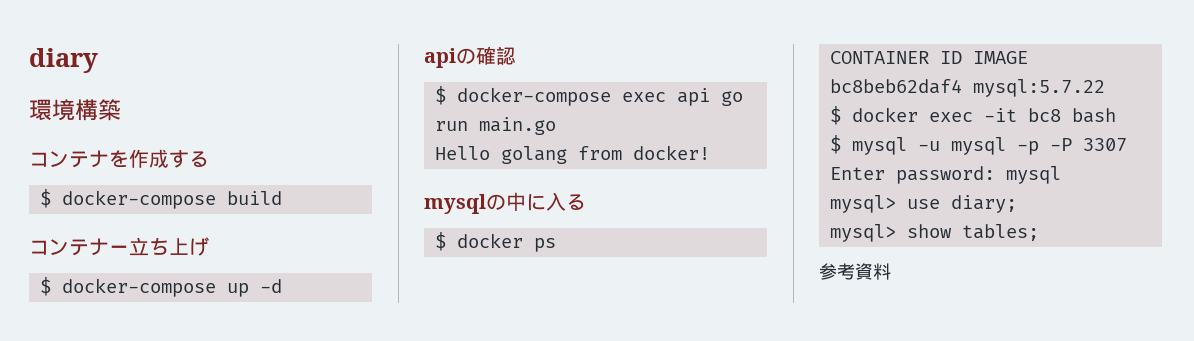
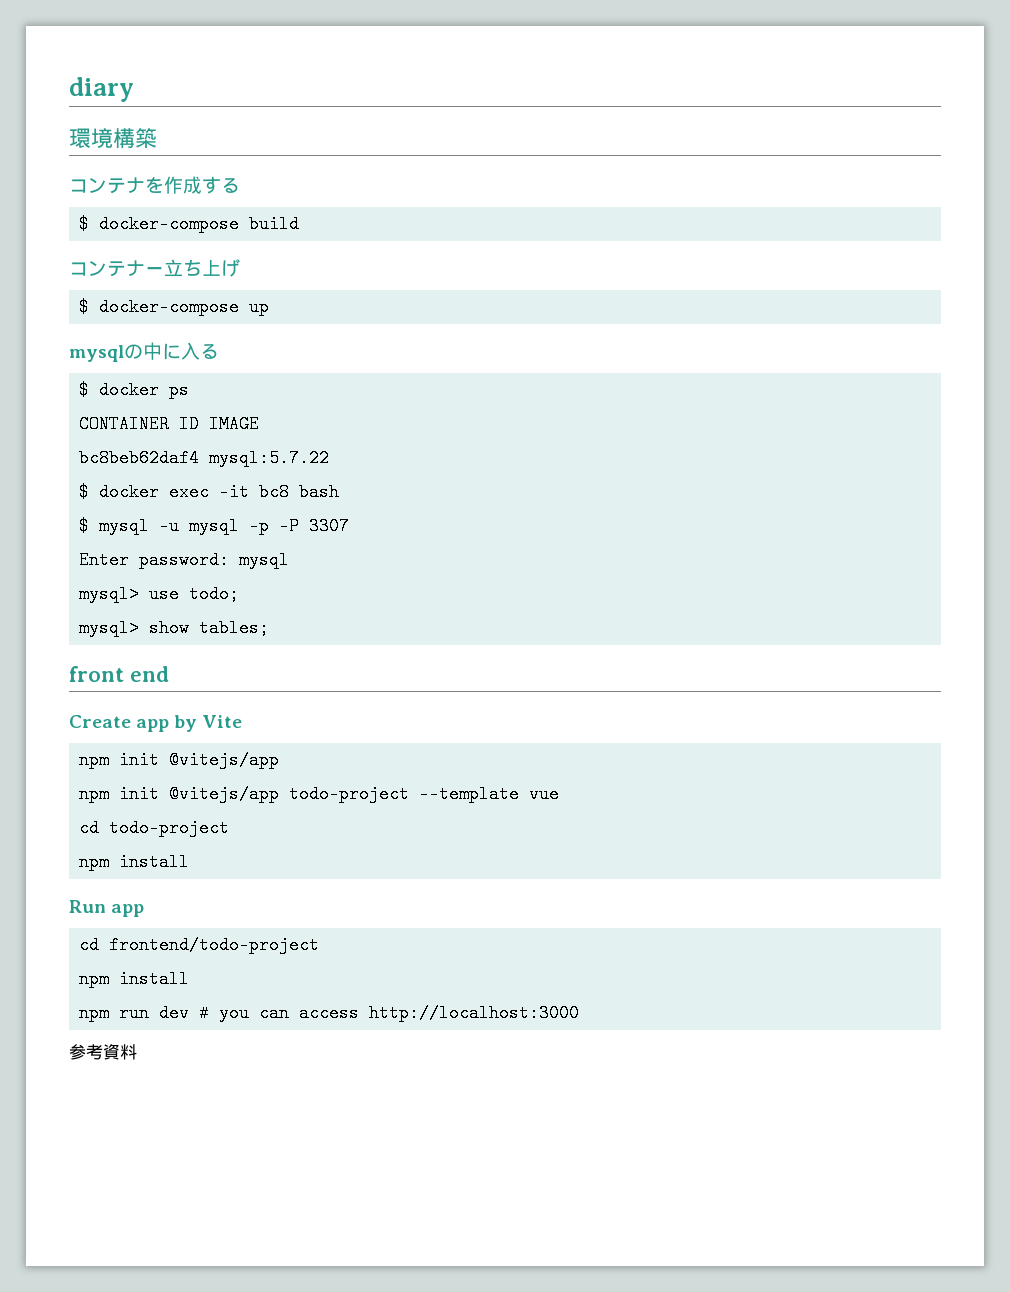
- $ docker-compose up -d
- apiの確認
- $ docker-compose exec api go run main.go
- Hello golang from docker!
+ $ docker-compose up
- mysql> use diary;
+ mysql> use todo;
+ front end
+ Create app by Vite
+ npm init @vitejs/app
+ npm init @vitejs/app todo-project --template vue
+ cd todo-project
+ npm install
+ Run app
+ cd frontend/todo-project
+ npm install
+ npm run dev # you can access http://localhost:3000

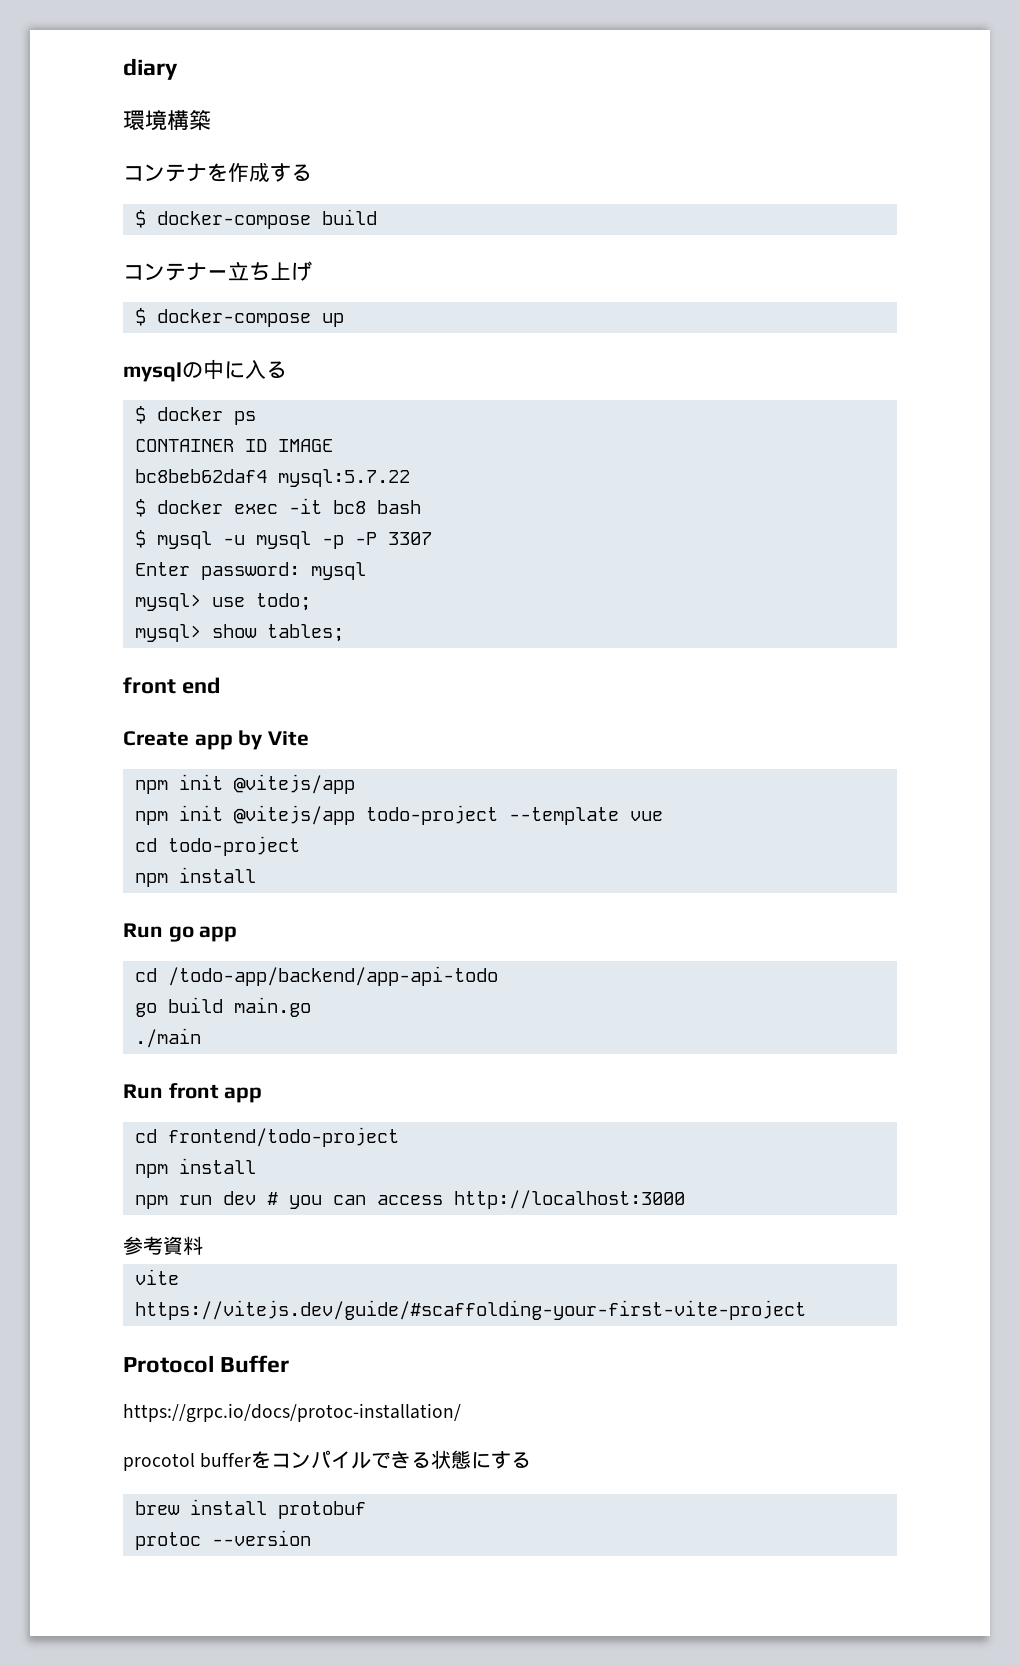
- Run app
+ Run go app
+ cd /todo-app/backend/app-api-todo
+ go build main.go
+ ./main
+ Run front app
+ vite
+ https://vitejs.dev/guide/#scaffolding-your-first-vite-project
+ Protocol Buffer
+ https://grpc.io/docs/protoc-installation/
+ procotol bufferをコンパイルできる状態にする
+ brew install protobuf
+ protoc --version

